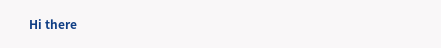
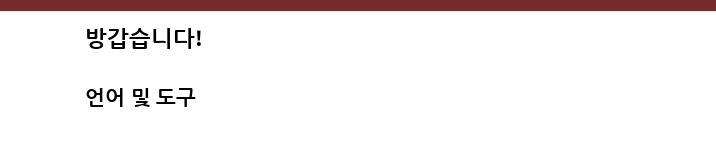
- Hi there
+ 방갑습니다!
+ 언어 및 도구

